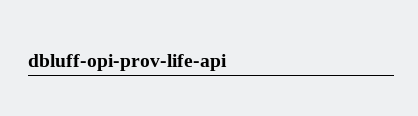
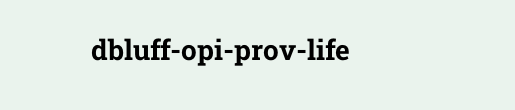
- dbluff-opi-prov-life-api
+ dbluff-opi-prov-life

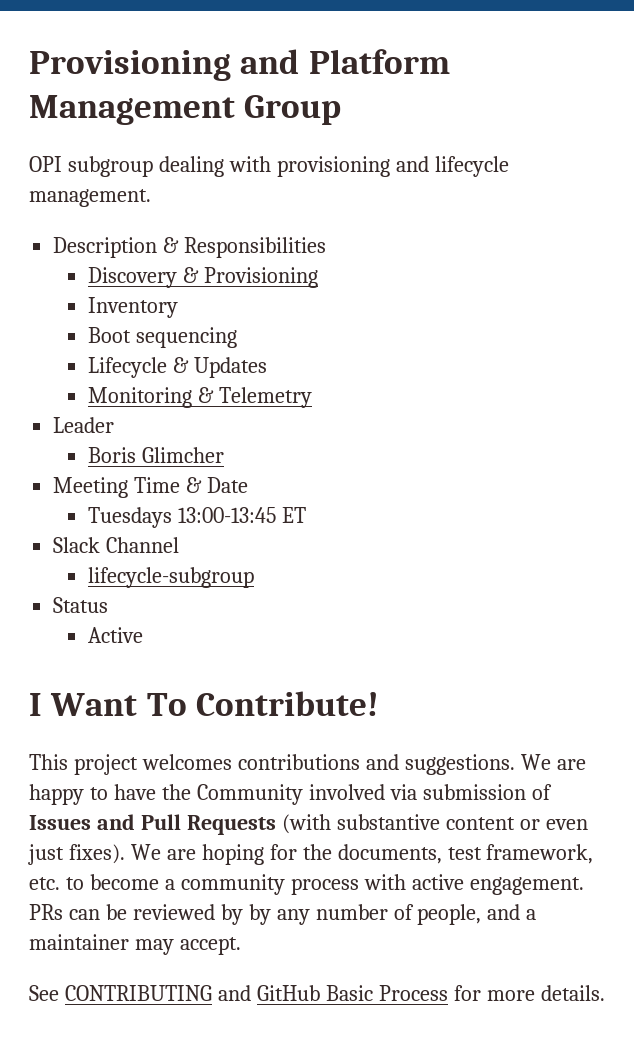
- dbluff-opi-prov-life
+ Provisioning and Platform Management Group
+ OPI subgroup dealing with provisioning and lifecycle management.
+ Description & Responsibilities
+ Discovery & Provisioning
+ Inventory
+ Boot sequencing
+ Lifecycle & Updates
+ Monitoring & Telemetry
+ Leader
+ Boris Glimcher
+ Meeting Time & Date
+ Tuesdays 13:00-13:45 ET
+ Slack Channel
+ lifecycle-subgroup
+ Status
+ Active
+ I Want To Contribute!
+ This project welcomes contributions and suggestions. We are happy to have the Community involved via submission of Issues and Pull Requests (with substantive content or even just fixes). We are hoping for the documents, test framework, etc. to become a community process with active engagement. PRs can be reviewed by by any number of people, and a maintainer may accept.
+ See CONTRIBUTING and GitHub Basic Process for more details.

